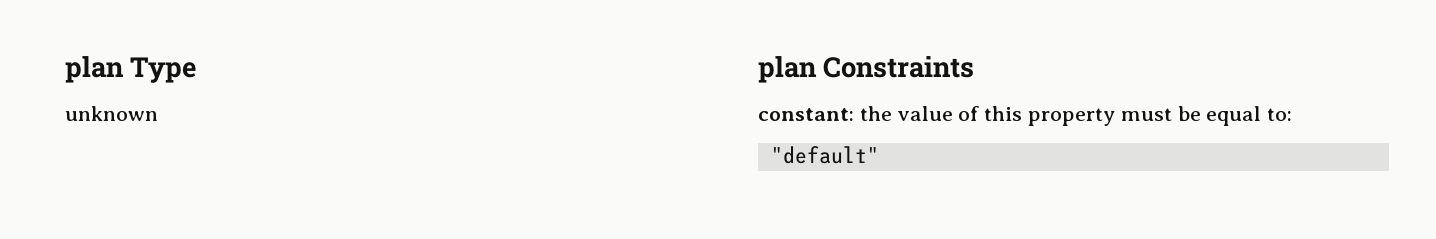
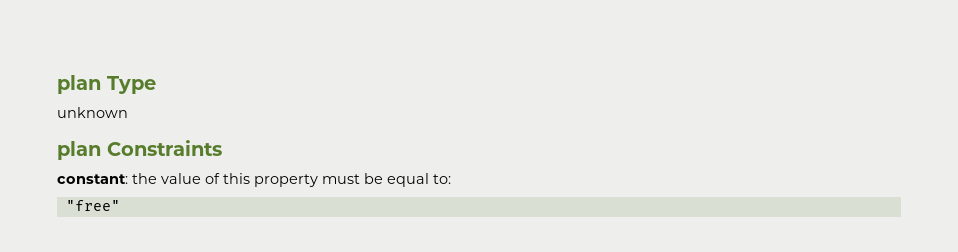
- "default"
+ "free"

